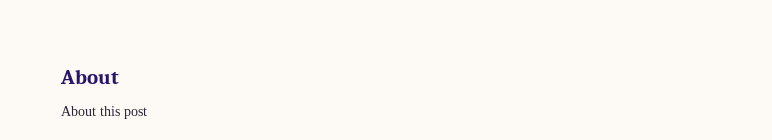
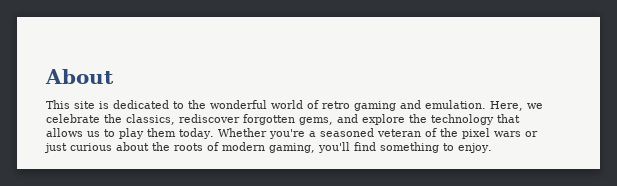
- About this post
+ This site is dedicated to the wonderful world of retro gaming and emulation. Here, we celebrate the classics, rediscover forgotten gems, and explore the technology that allows us to play them today. Whether you're a seasoned veteran of the pixel wars or just curious about the roots of modern gaming, you'll find something to enjoy.

